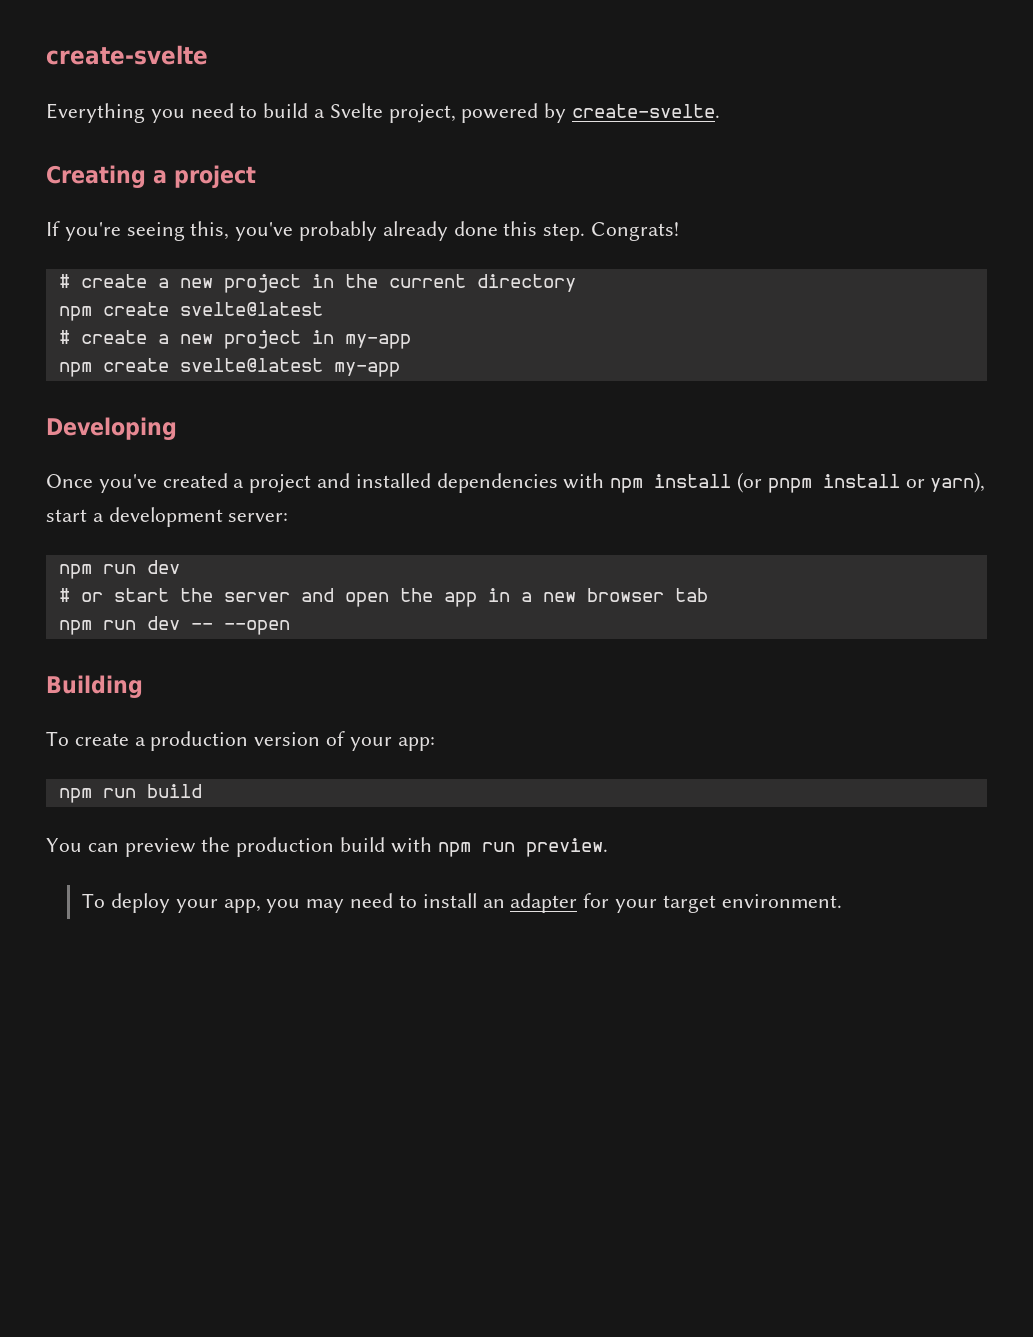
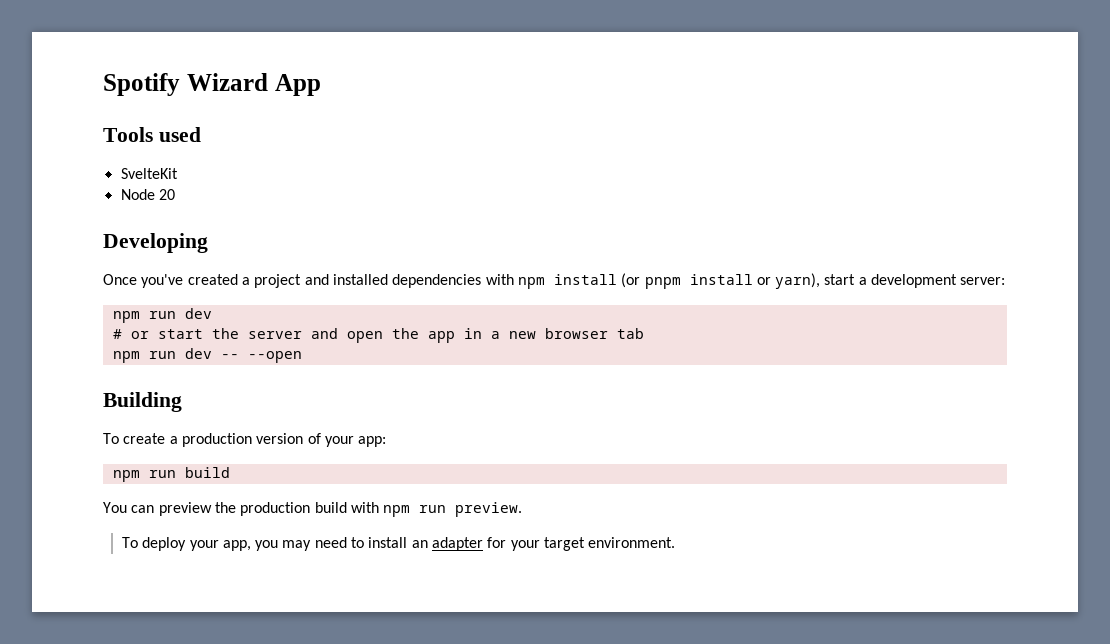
- create-svelte
- Everything you need to build a Svelte project, powered by create-svelte.
- Creating a project
- If you're seeing this, you've probably already done this step. Congrats!
- # create a new project in the current directory
- npm create svelte@latest
- # create a new project in my-app
- npm create svelte@latest my-app
+ Spotify Wizard App
+ Tools used
+ SvelteKit
+ Node 20

